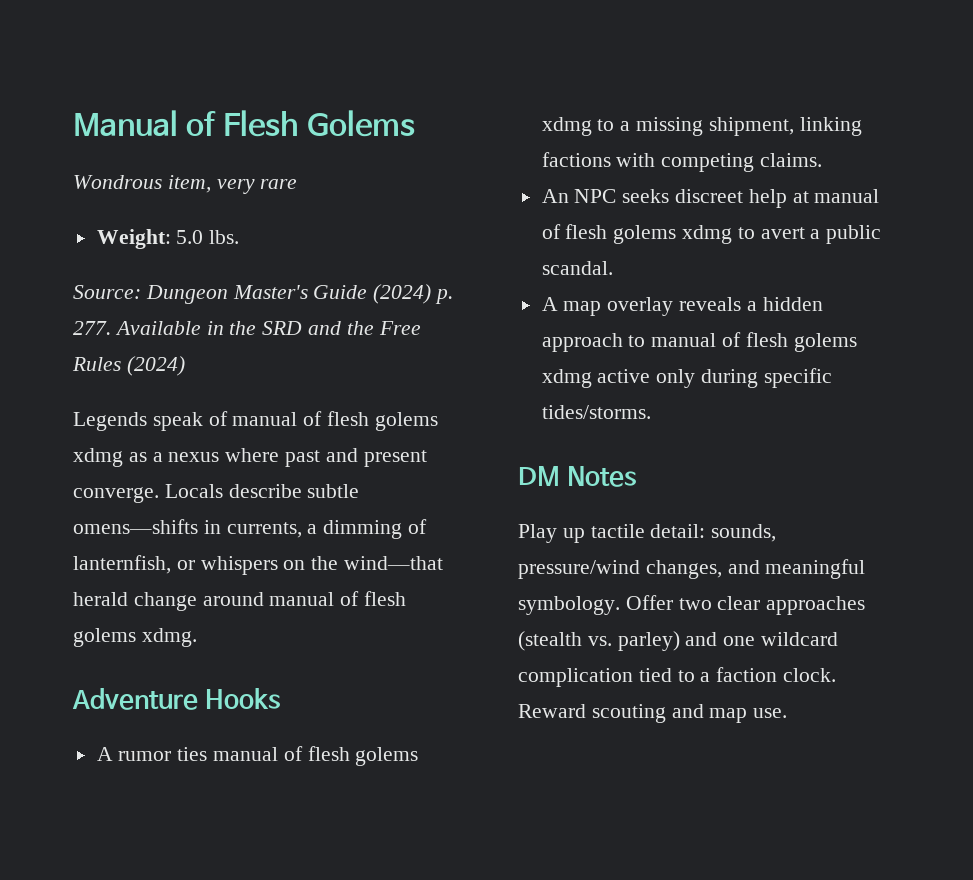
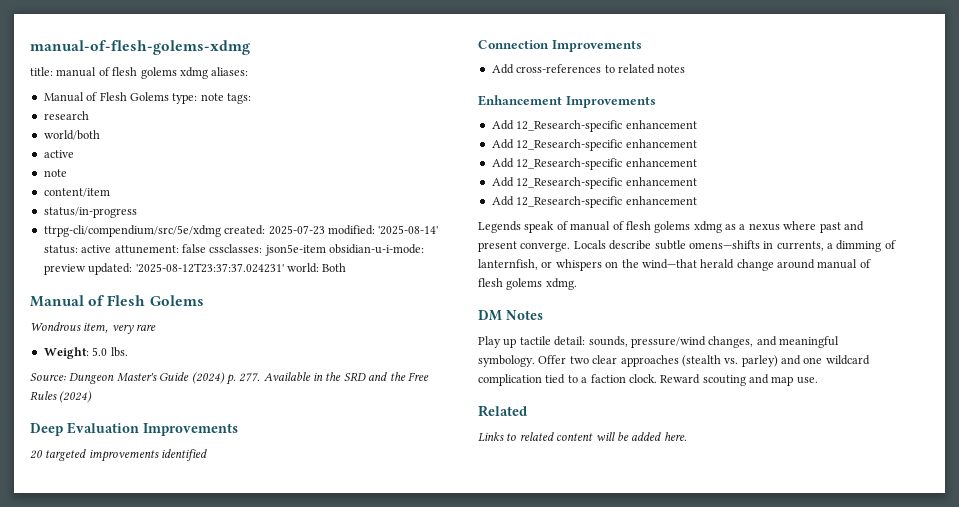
+ manual-of-flesh-golems-xdmg
+ title: manual of flesh golems xdmg aliases:
+ Manual of Flesh Golems type: note tags:
+ research
+ world/both
+ active
+ note
+ content/item
+ status/in-progress
+ ttrpg-cli/compendium/src/5e/xdmg created: 2025-07-23 modified: '2025-08-14' status: active attunement: false cssclasses: json5e-item obsidian-u-i-mode: preview updated: '2025-08-12T23:37:37.024231' world: Both
+ Deep Evaluation Improvements
+ 20 targeted improvements identified
+ Connection Improvements
+ Add cross-references to related notes
+ Enhancement Improvements
+ Add 12_Research-specific enhancement
+ Add 12_Research-specific enhancement
+ Add 12_Research-specific enhancement
+ Add 12_Research-specific enhancement
+ Add 12_Research-specific enhancement
- Adventure Hooks
- A rumor ties manual of flesh golems xdmg to a missing shipment, linking factions with competing claims.
- An NPC seeks discreet help at manual of flesh golems xdmg to avert a public scandal.
- A map overlay reveals a hidden approach to manual of flesh golems xdmg active only during specific tides/storms.
+ Related
+ Links to related content will be added here.

